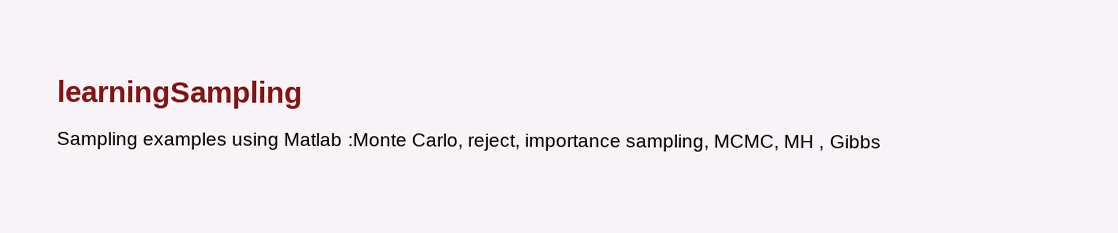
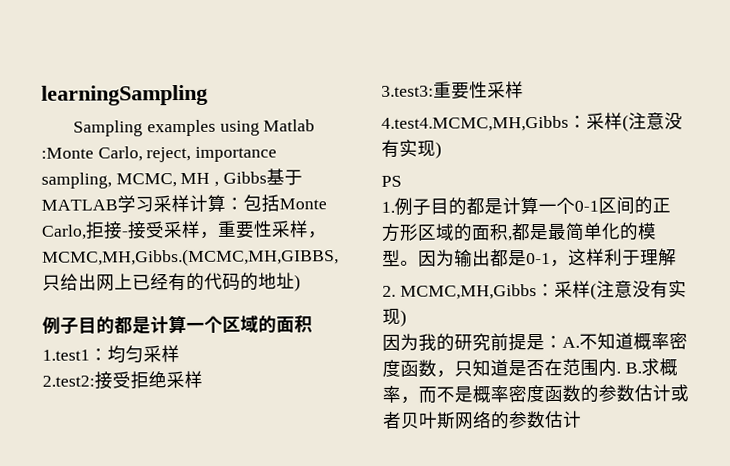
- Sampling examples using Matlab :Monte Carlo, reject, importance sampling, MCMC, MH , Gibbs
+ Sampling examples using Matlab :Monte Carlo, reject, importance sampling, MCMC, MH , Gibbs基于MATLAB学习采样计算：包括Monte Carlo,拒接-接受采样，重要性采样，MCMC,MH,Gibbs.(MCMC,MH,GIBBS,只给出网上已经有的代码的地址)
+ 例子目的都是计算一个区域的面积
+ 1.test1：均匀采样
+ 2.test2:接受拒绝采样
+ 3.test3:重要性采样
+ 4.test4.MCMC,MH,Gibbs：采样(注意没有实现)
+ PS
+ 1.例子目的都是计算一个0-1区间的正方形区域的面积,都是最简单化的模型。因为输出都是0-1，这样利于理解
+ 2. MCMC,MH,Gibbs：采样(注意没有实现)
+ 因为我的研究前提是：A.不知道概率密度函数，只知道是否在范围内. B.求概率，而不是概率密度函数的参数估计或者贝叶斯网络的参数估计

